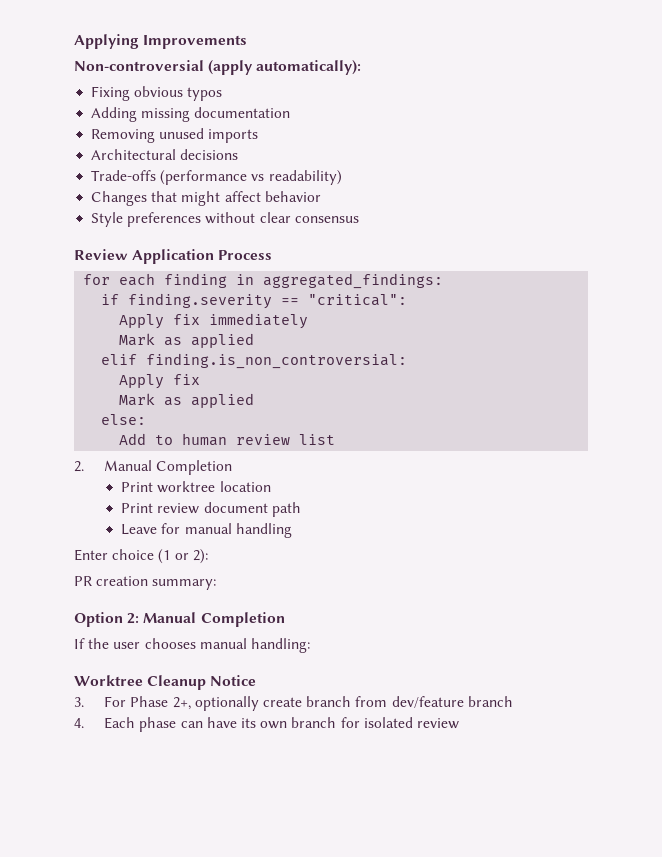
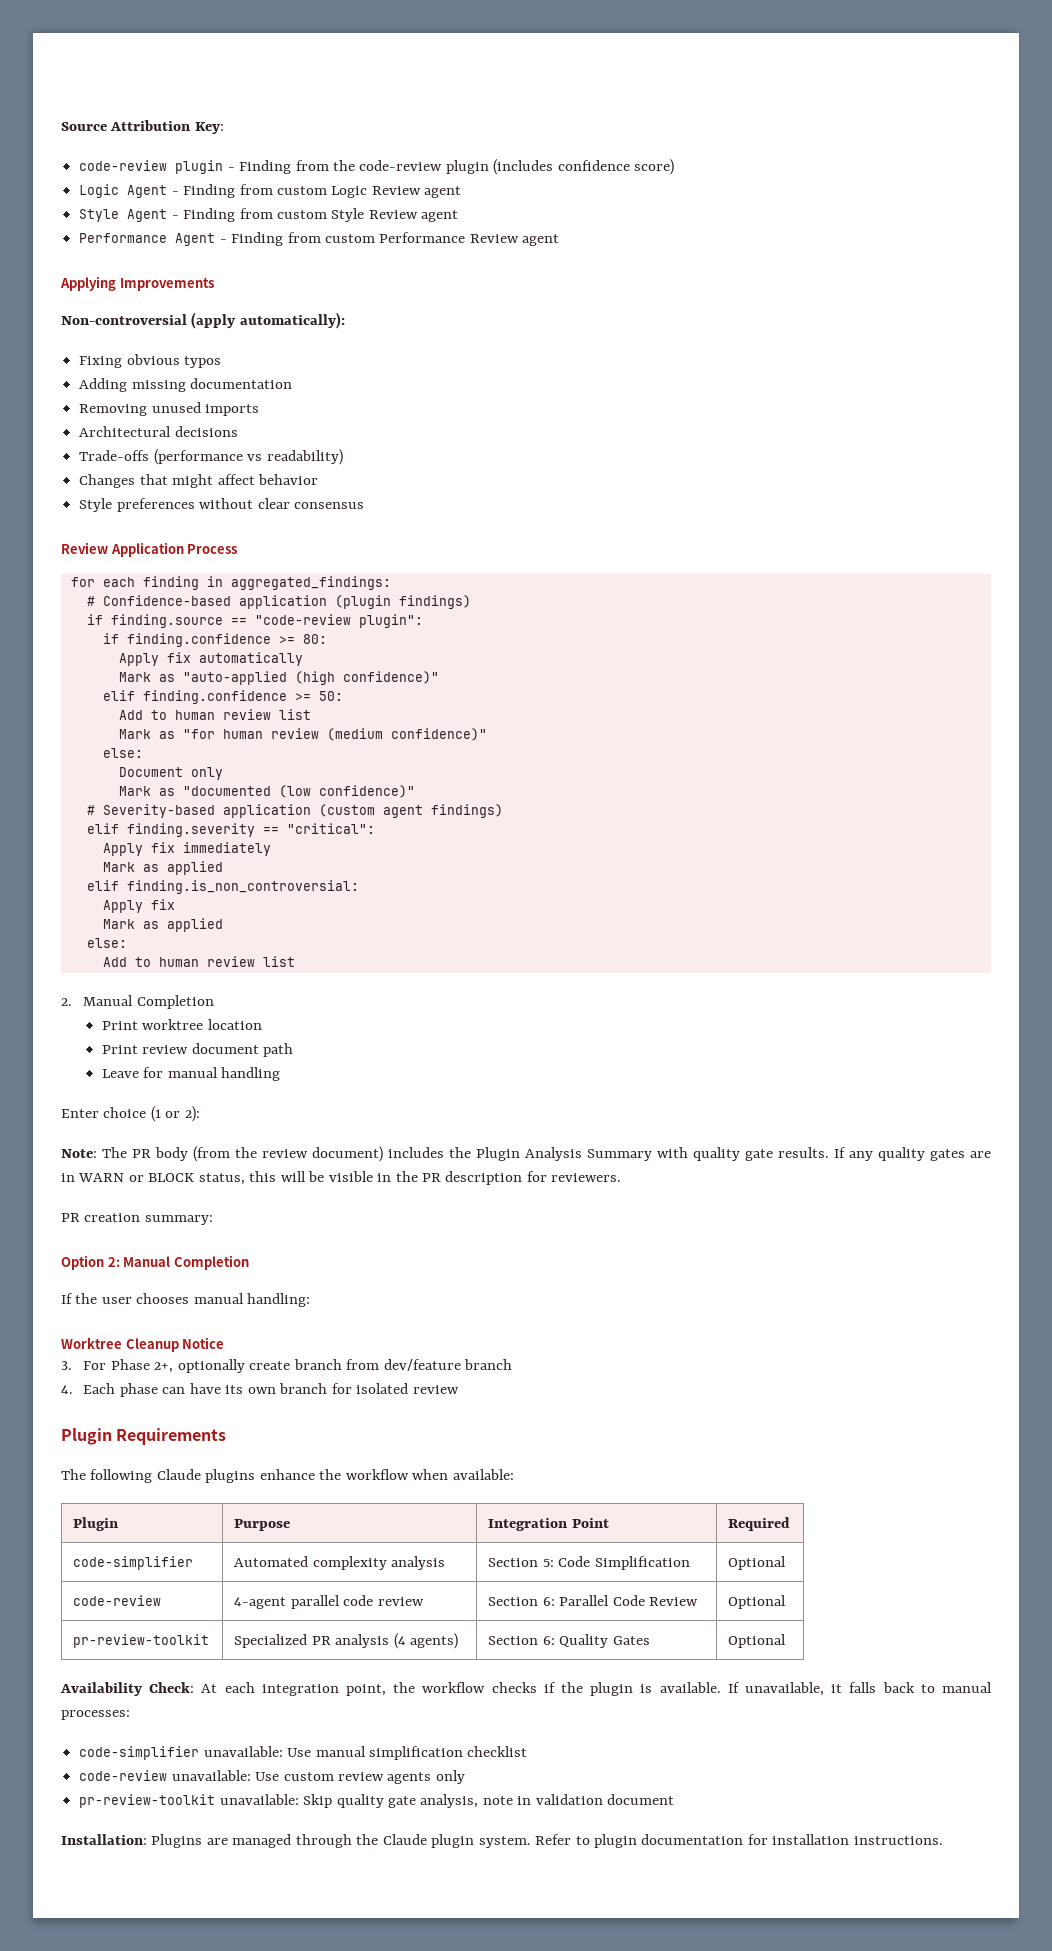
+ Source Attribution Key:
+ code-review plugin - Finding from the code-review plugin (includes confidence score)
+ Logic Agent - Finding from custom Logic Review agent
+ Style Agent - Finding from custom Style Review agent
+ Performance Agent - Finding from custom Performance Review agent
- if finding.severity == "critical":
+ # Confidence-based application (plugin findings)
+ if finding.source == "code-review plugin":
+ if finding.confidence >= 80:
+ Apply fix automatically
+ Mark as "auto-applied (high confidence)"
+ elif finding.confidence >= 50:
+ Add to human review list
+ Mark as "for human review (medium confidence)"
+ else:
+ Document only
+ Mark as "documented (low confidence)"
+ # Severity-based application (custom agent findings)
+ elif finding.severity == "critical":
+ Note: The PR body (from the review document) includes the Plugin Analysis Summary with quality gate results. If any quality gates are in WARN or BLOCK status, this will be visible in the PR description for reviewers.
+ Plugin Requirements
+ The following Claude plugins enhance the workflow when available:
+ Plugin | Purpose | Integration Point | Required
+ code-simplifier | Automated complexity analysis | Section 5: Code Simplification | Optional
+ code-review | 4-agent parallel code review | Section 6: Parallel Code Review | Optional
+ pr-review-toolkit | Specialized PR analysis (4 agents) | Section 6: Quality Gates | Optional
+ Availability Check: At each integration point, the workflow checks if the plugin is available. If unavailable, it falls back to manual processes:
+ code-simplifier unavailable: Use manual simplification checklist
+ code-review unavailable: Use custom review agents only
+ pr-review-toolkit unavailable: Skip quality gate analysis, note in validation document
+ Installation: Plugins are managed through the Claude plugin system. Refer to plugin documentation for installation instructions.

